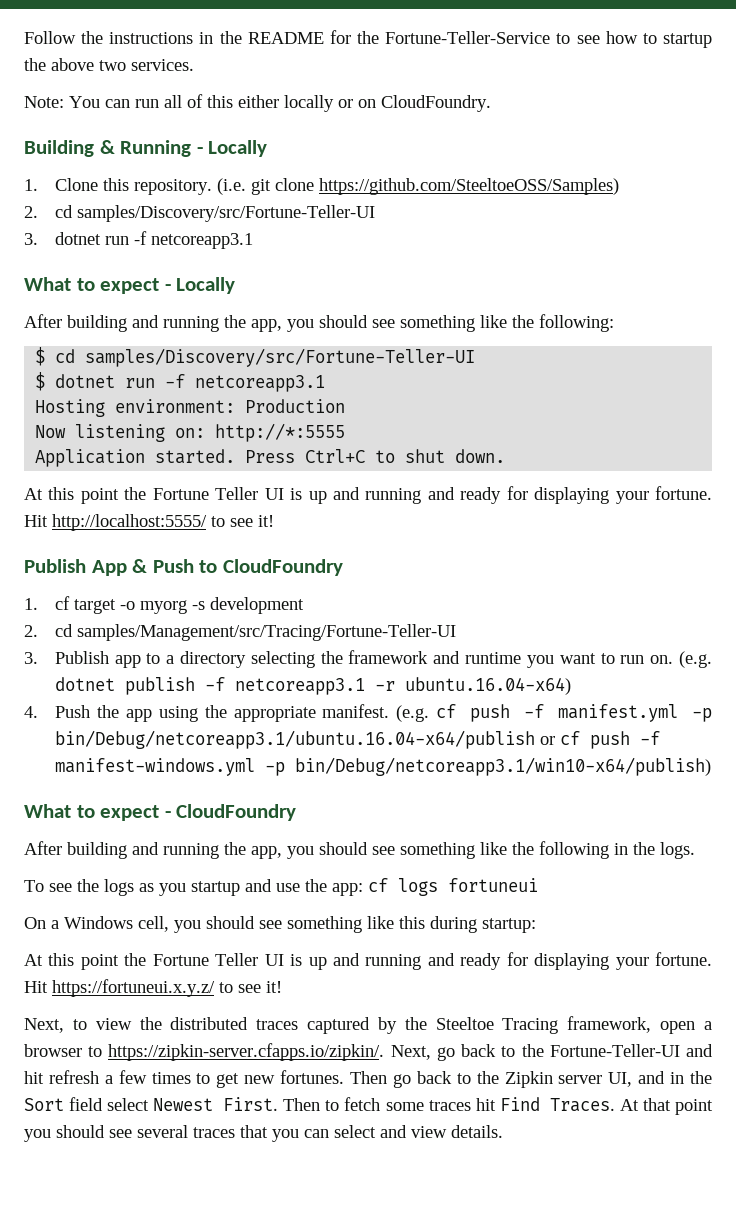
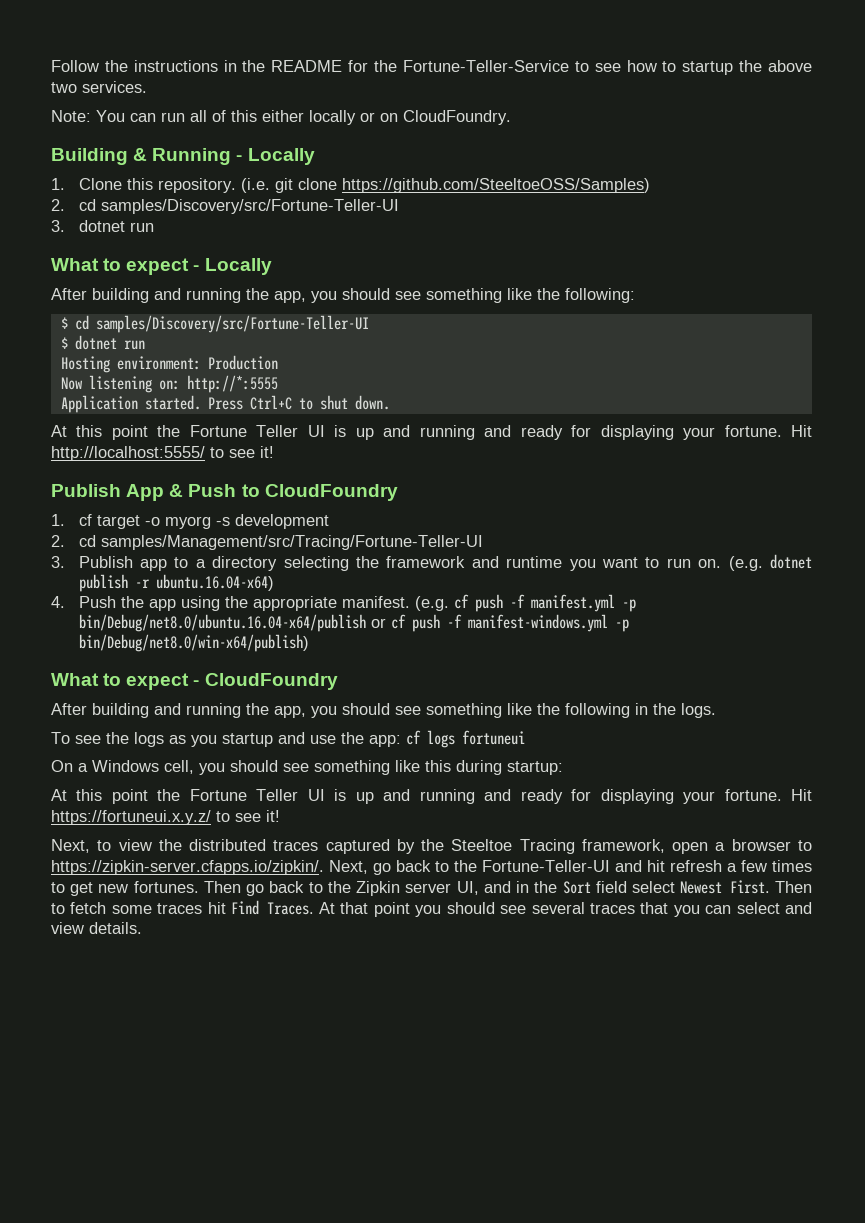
- 3. dotnet run -f netcoreapp3.1
+ 3. dotnet run
- $ dotnet run -f netcoreapp3.1
+ $ dotnet run
- (e.g. dotnet publish -f netcoreapp3.1 -r ubuntu.16.04-x64)
+ (e.g. dotnet publish -r ubuntu.16.04-x64)
- (e.g. cf push -f manifest.yml -p bin/Debug/netcoreapp3.1/ubuntu.16.04-x64/publish or cf push -f manifest-windows.yml -p bin/Debug/netcoreapp3.1/win10-x64/publish)
+ (e.g. cf push -f manifest.yml -p bin/Debug/net8.0/ubuntu.16.04-x64/publish or cf push -f manifest-windows.yml -p bin/Debug/net8.0/win-x64/publish)

